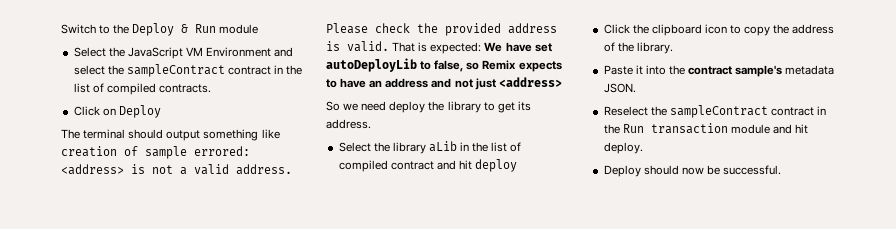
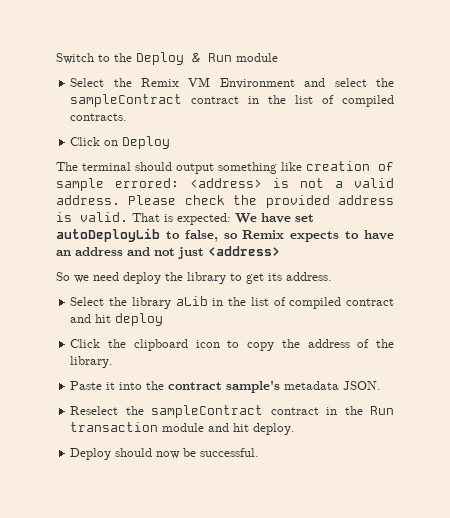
- Select the JavaScript VM Environment and select the sampleContract contract in the list of compiled contracts.
+ Select the Remix VM Environment and select the sampleContract contract in the list of compiled contracts.

